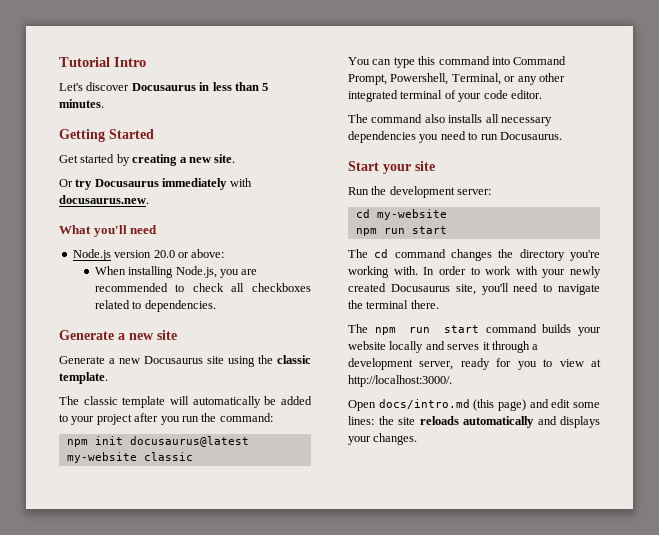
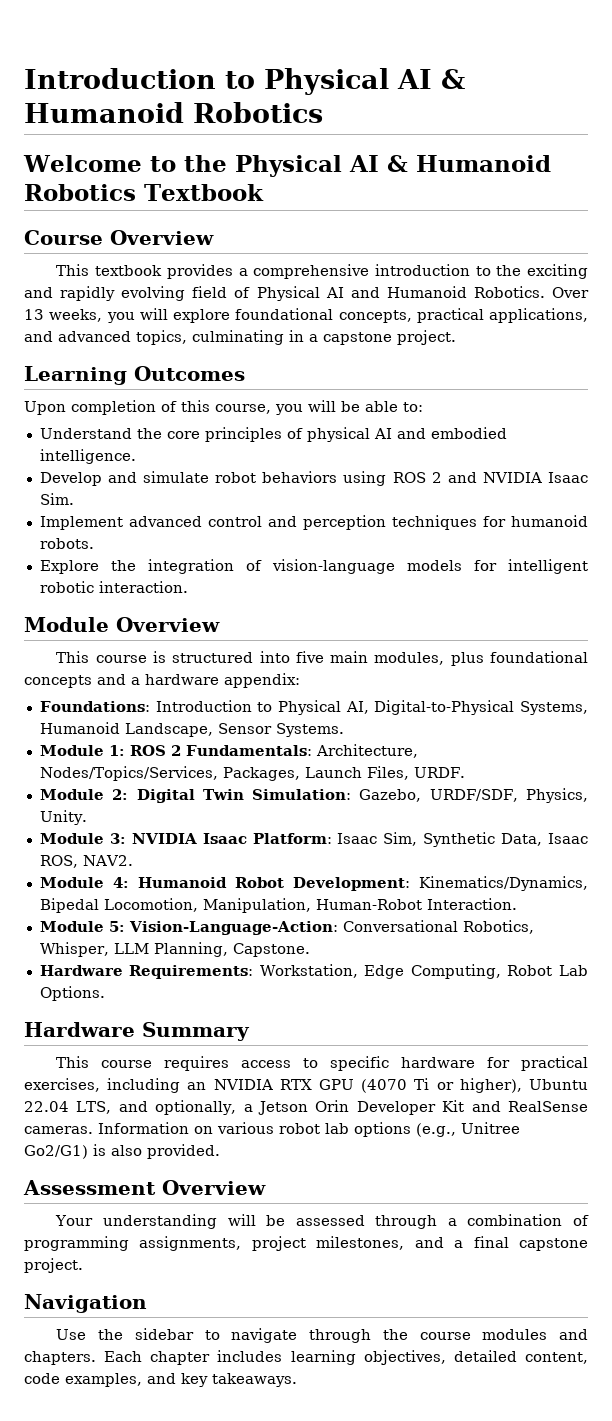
- Tutorial Intro
- Let's discover Docusaurus in less than 5 minutes.
- Getting Started
- Get started by creating a new site.
- Or try Docusaurus immediately with docusaurus.new.
- What you'll need
- Node.js version 20.0 or above:
- When installing Node.js, you are recommended to check all checkboxes related to dependencies.
- Generate a new site
- Generate a new Docusaurus site using the classic template.
- The classic template will automatically be added to your project after you run the command:
- npm init docusaurus@latest my-website classic
- You can type this command into Command Prompt, Powershell, Terminal, or any other integrated terminal of your code editor.
- The command also installs all necessary dependencies you need to run Docusaurus.
- Start your site
- Run the development server:
- cd my-website
- npm run start
- The cd command changes the directory you're working with. In order to work with your newly created Docusaurus site, you'll need to navigate the terminal there.
- The npm run start command builds your website locally and serves it through a development server, ready for you to view at http://localhost:3000/.
- Open docs/intro.md (this page) and edit some lines: the site reloads automatically and displays your changes.
+ Introduction to Physical AI & Humanoid Robotics
+ Welcome to the Physical AI & Humanoid Robotics Textbook
+ Course Overview
+ This textbook provides a comprehensive introduction to the exciting and rapidly evolving field of Physical AI and Humanoid Robotics. Over 13 weeks, you will explore foundational concepts, practical applications, and advanced topics, culminating in a capstone project.
+ Learning Outcomes
+ Upon completion of this course, you will be able to:
+ Understand the core principles of physical AI and embodied intelligence.
+ Develop and simulate robot behaviors using ROS 2 and NVIDIA Isaac Sim.
+ Implement advanced control and perception techniques for humanoid robots.
+ Explore the integration of vision-language models for intelligent robotic interaction.
+ Module Overview
+ This course is structured into five main modules, plus foundational concepts and a hardware appendix:
+ Foundations: Introduction to Physical AI, Digital-to-Physical Systems, Humanoid Landscape, Sensor Systems.
+ Module 1: ROS 2 Fundamentals: Architecture, Nodes/Topics/Services, Packages, Launch Files, URDF.
+ Module 2: Digital Twin Simulation: Gazebo, URDF/SDF, Physics, Unity.
+ Module 3: NVIDIA Isaac Platform: Isaac Sim, Synthetic Data, Isaac ROS, NAV2.
+ Module 4: Humanoid Robot Development: Kinematics/Dynamics, Bipedal Locomotion, Manipulation, Human-Robot Interaction.
+ Module 5: Vision-Language-Action: Conversational Robotics, Whisper, LLM Planning, Capstone.
+ Hardware Requirements: Workstation, Edge Computing, Robot Lab Options.
+ Hardware Summary
+ This course requires access to specific hardware for practical exercises, including an NVIDIA RTX GPU (4070 Ti or higher), Ubuntu 22.04 LTS, and optionally, a Jetson Orin Developer Kit and RealSense cameras. Information on various robot lab options (e.g., Unitree Go2/G1) is also provided.
+ Assessment Overview
+ Your understanding will be assessed through a combination of programming assignments, project milestones, and a final capstone project.
+ Navigation
+ Use the sidebar to navigate through the course modules and chapters. Each chapter includes learning objectives, detailed content, code examples, and key takeaways.

